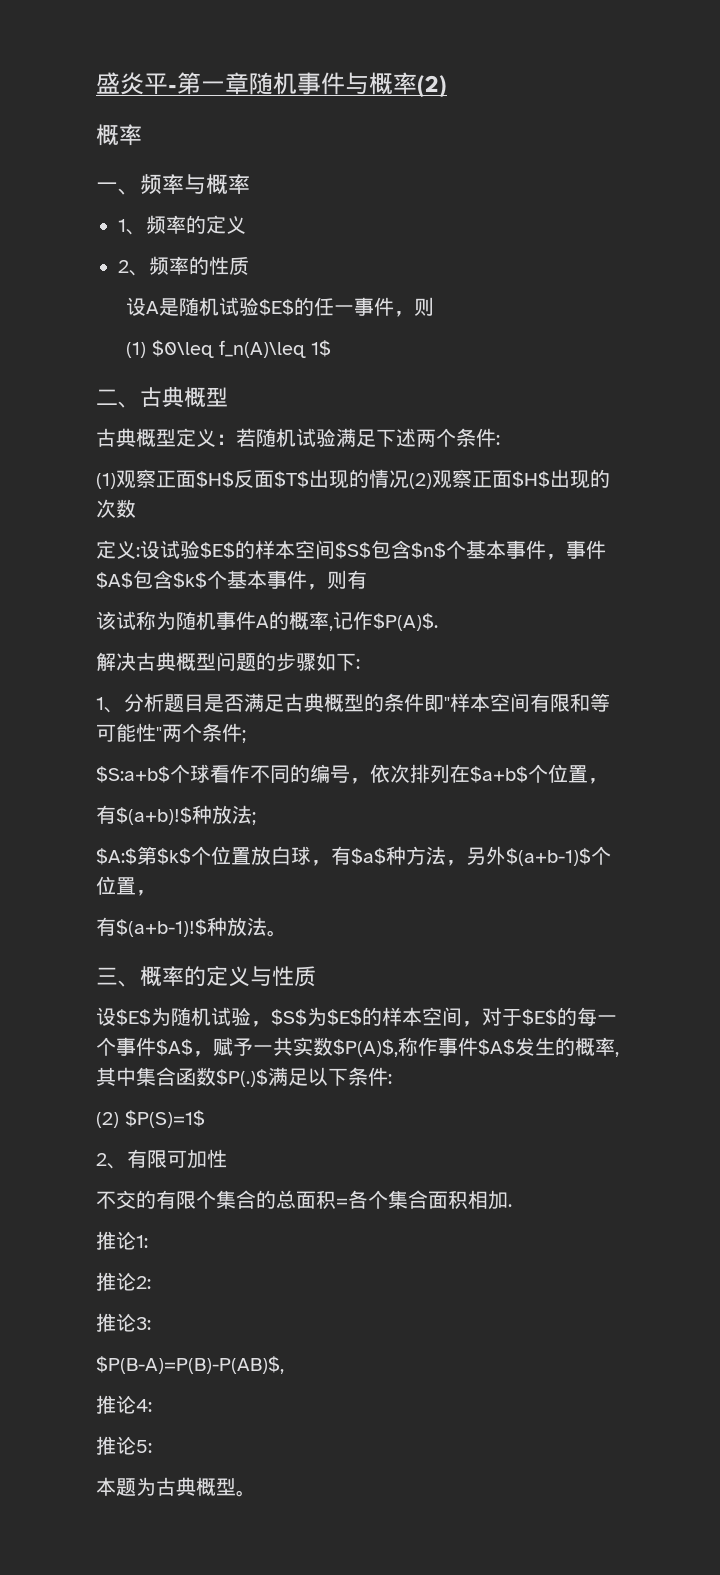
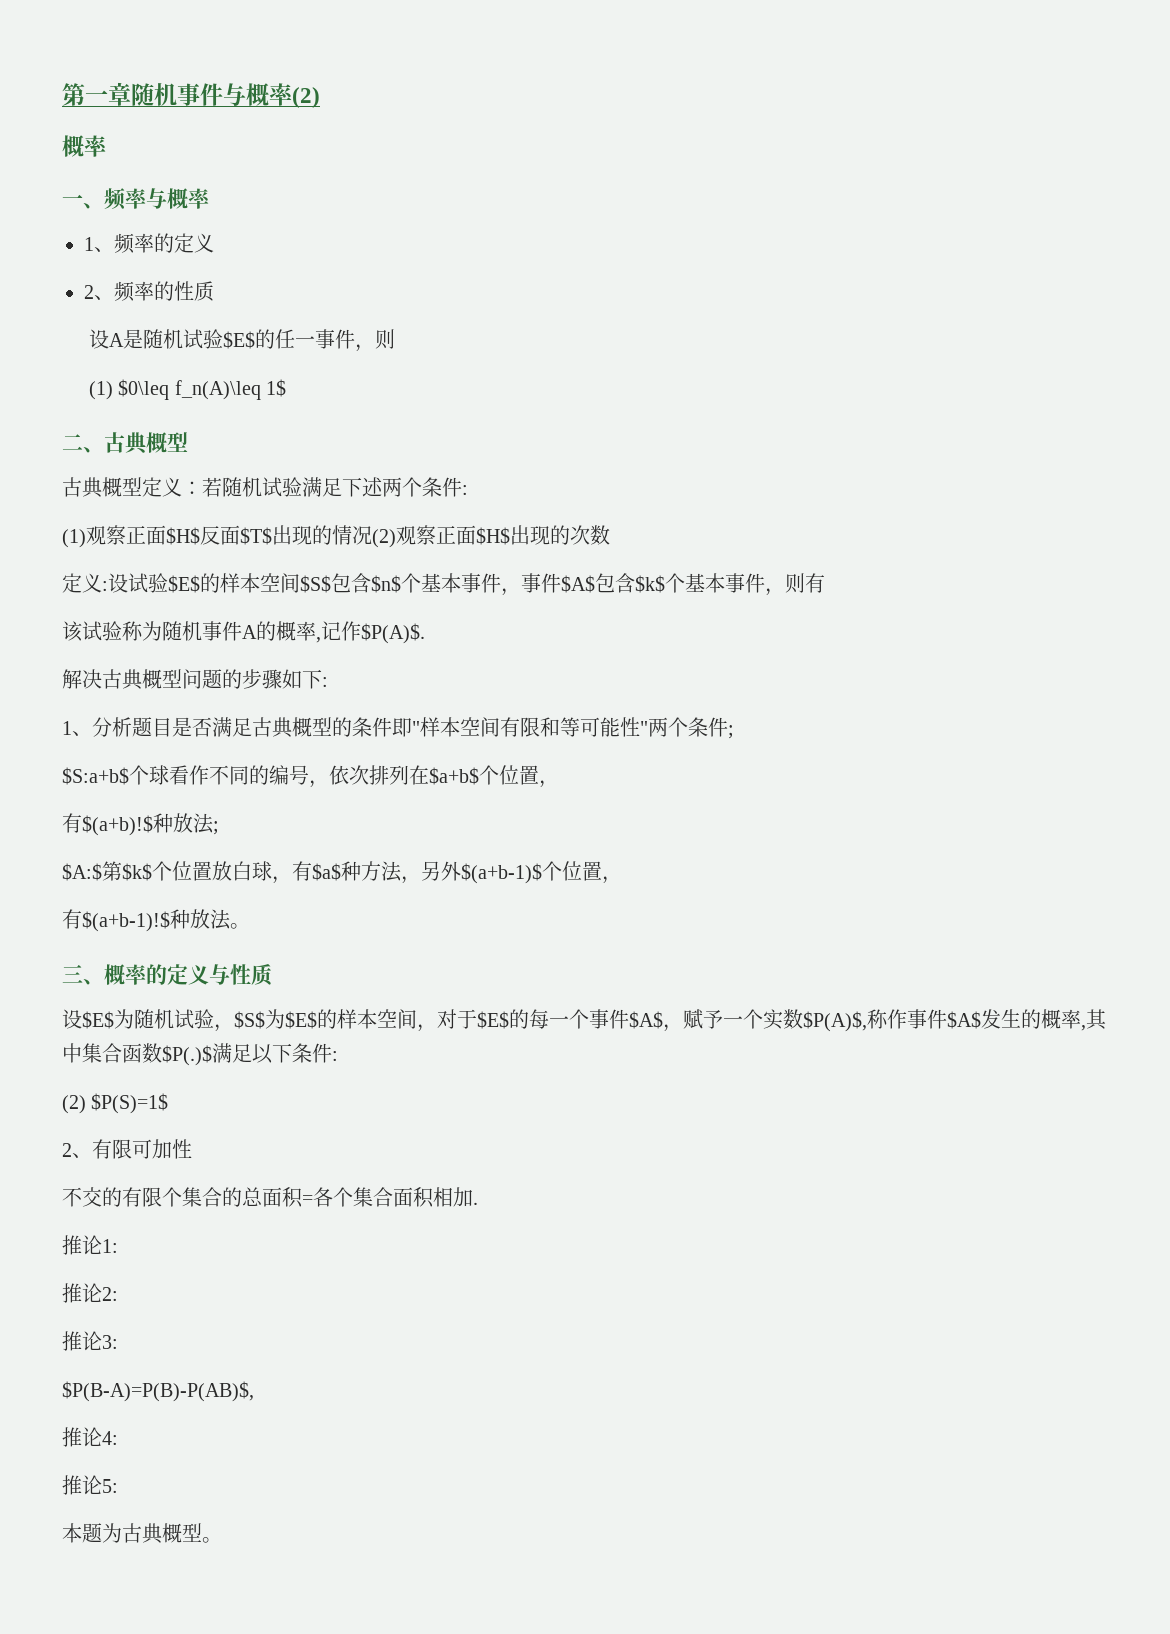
- 盛炎平-第一章随机事件与概率(2)
+ 第一章随机事件与概率(2)
- 该试称为随机事件A的概率,记作$P(A)$.
+ 该试验称为随机事件A的概率,记作$P(A)$.
- 设$E$为随机试验，$S$为$E$的样本空间，对于$E$的每一个事件$A$，赋予一共实数$P(A)$,称作事件$A$发生的概率,其中集合函数$P(.)$满足以下条件:
+ 设$E$为随机试验，$S$为$E$的样本空间，对于$E$的每一个事件$A$，赋予一个实数$P(A)$,称作事件$A$发生的概率,其中集合函数$P(.)$满足以下条件:

